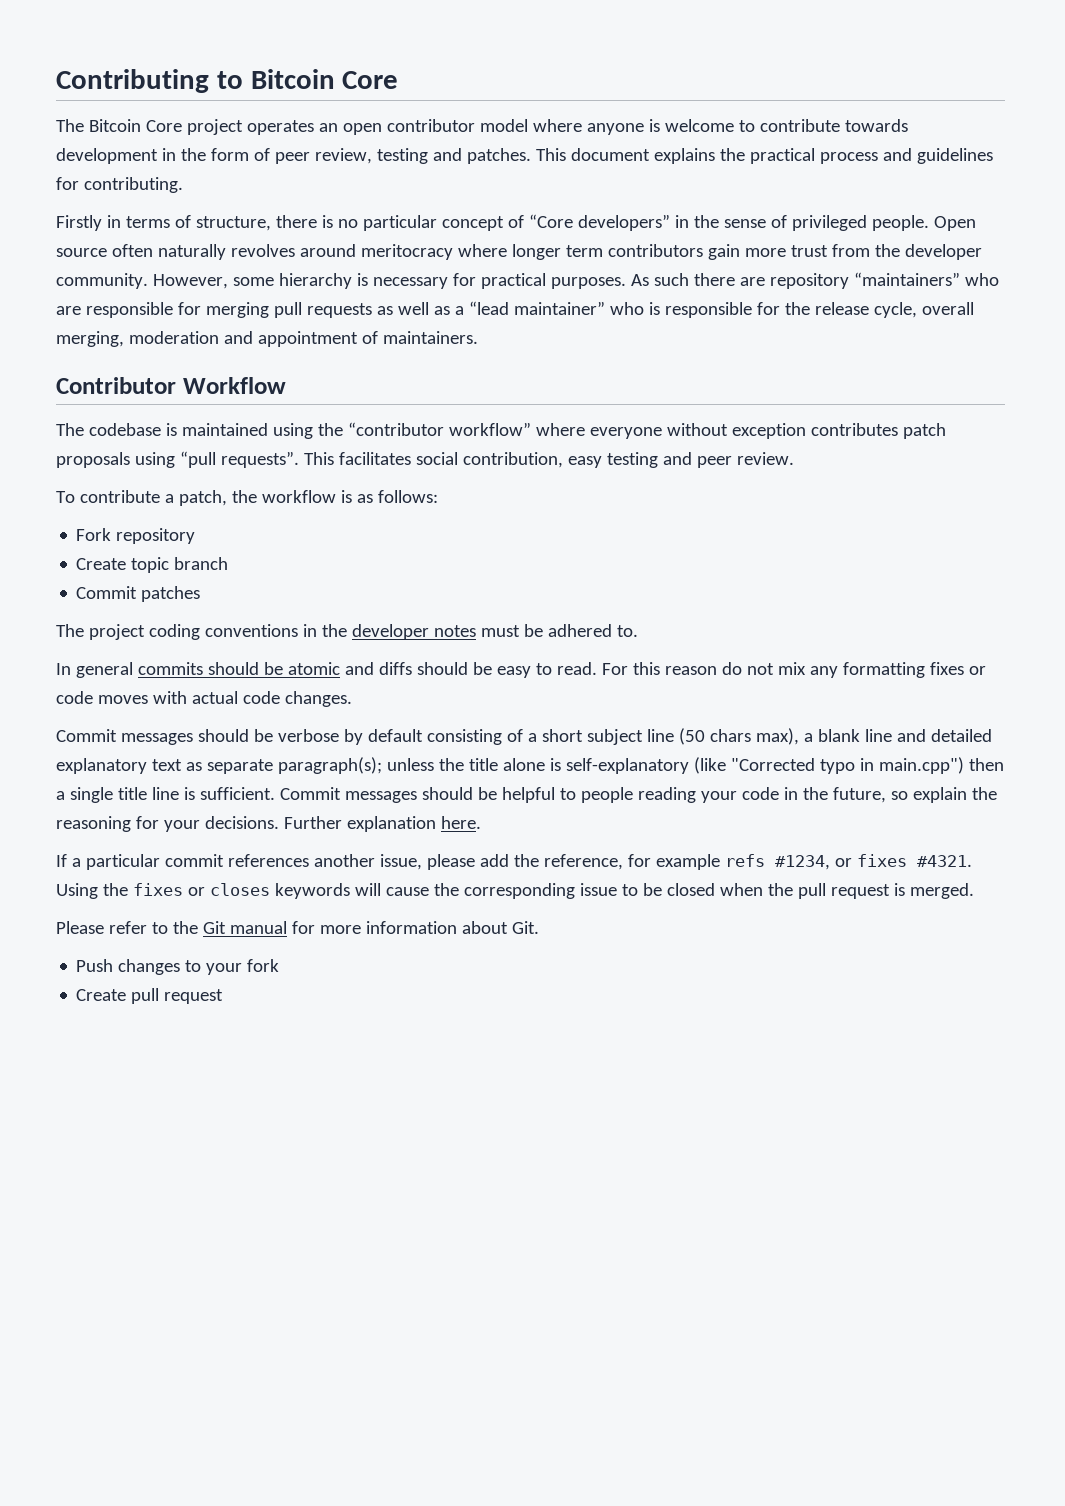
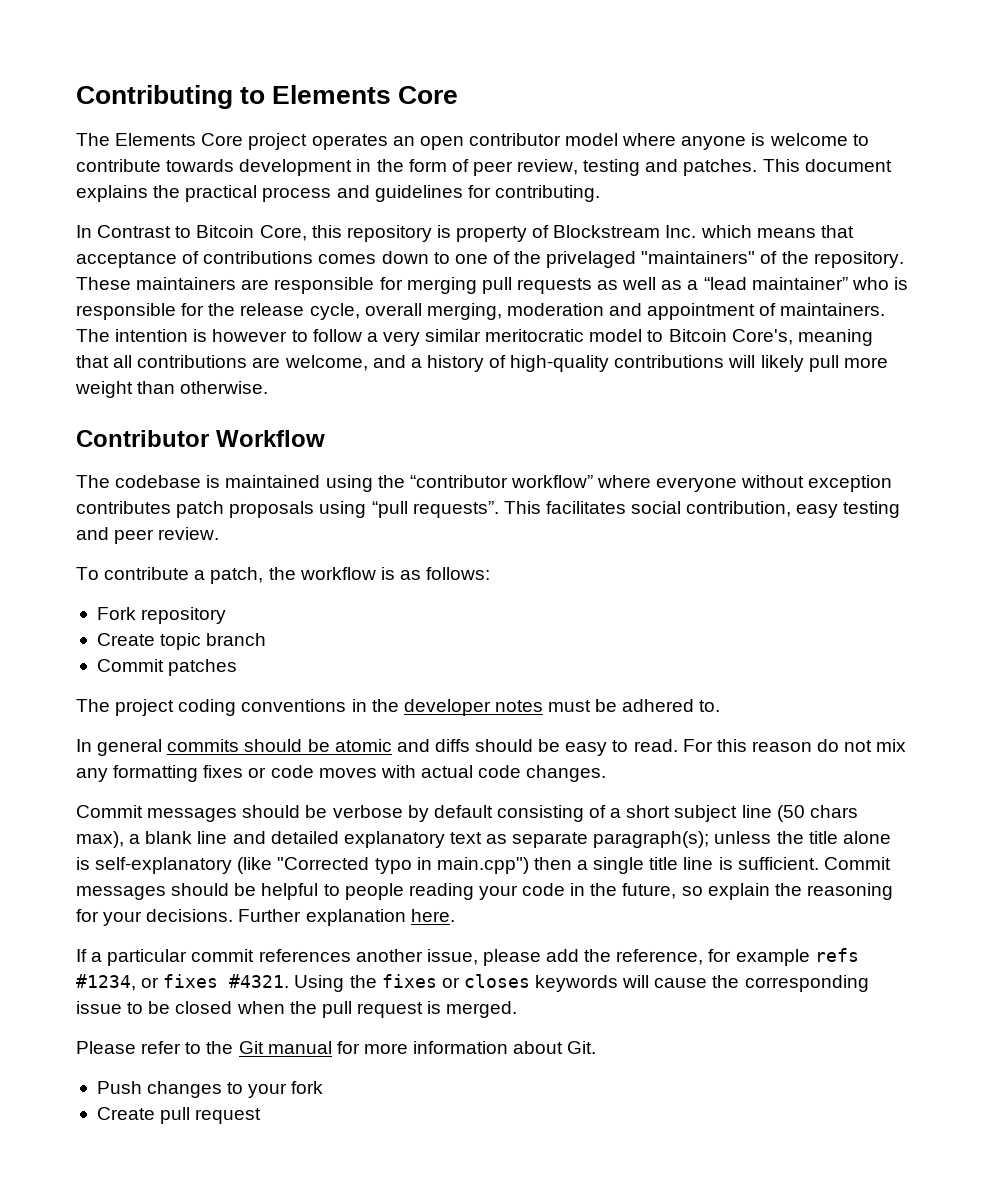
- Contributing to Bitcoin Core
+ Contributing to Elements Core
- The Bitcoin Core project operates an open contributor model where anyone is welcome to contribute towards development in the form of peer review, testing and patches.
+ The Elements Core project operates an open contributor model where anyone is welcome to contribute towards development in the form of peer review, testing and patches.
- Firstly in terms of structure, there is no particular concept of “Core developers” in the sense of privileged people. Open source often naturally revolves around meritocracy where longer term contributors gain more trust from the developer community. However, some hierarchy is necessary for practical purposes. As such there are repository “maintainers” who are responsible for merging pull requests as well as a “lead maintainer” who is responsible for the release cycle, overall merging, moderation and appointment of maintainers.
+ In Contrast to Bitcoin Core, this repository is property of Blockstream Inc. which means that acceptance of contributions comes down to one of the privelaged "maintainers" of the repository. These maintainers are responsible for merging pull requests as well as a “lead maintainer” who is responsible for the release cycle, overall merging, moderation and appointment of maintainers. The intention is however to follow a very similar meritocratic model to Bitcoin Core's, meaning that all contributions are welcome, and a history of high-quality contributions will likely pull more weight than otherwise.

